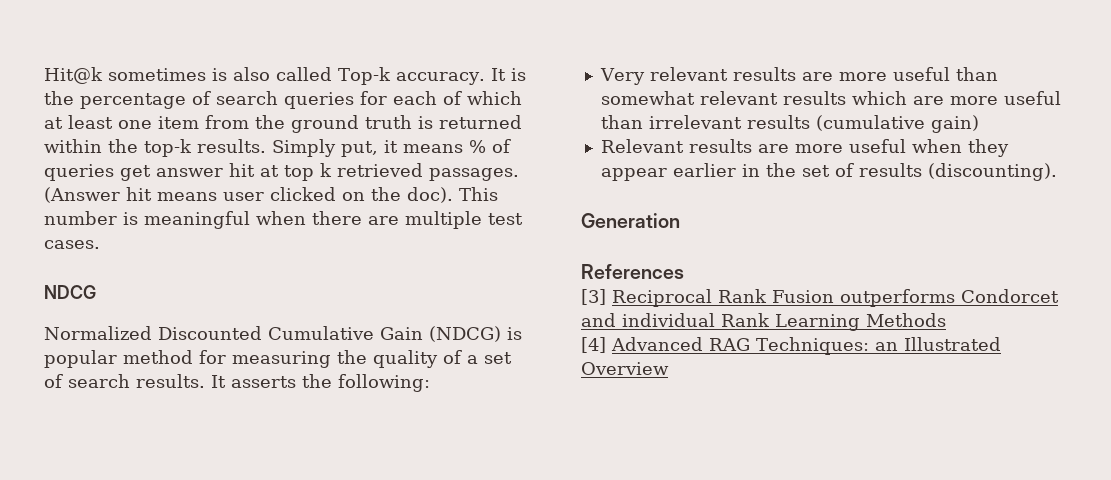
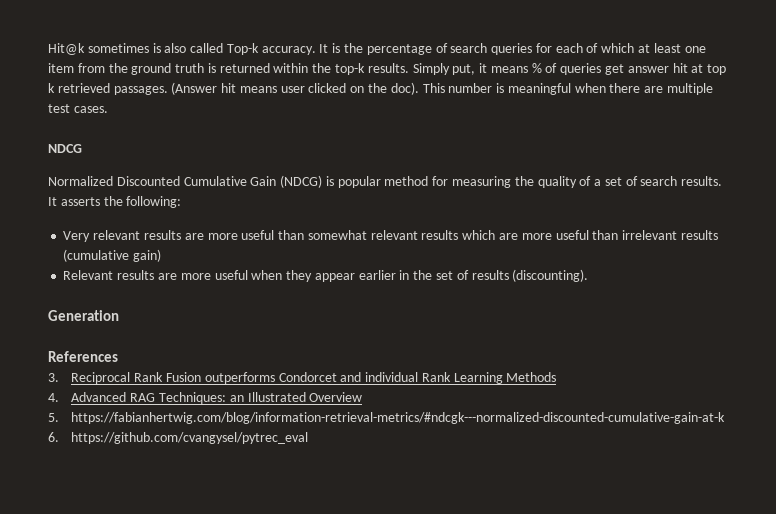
- [3] Reciprocal Rank Fusion outperforms Condorcet and individual Rank Learning Methods
+ 3. Reciprocal Rank Fusion outperforms Condorcet and individual Rank Learning Methods
- [4] Advanced RAG Techniques: an Illustrated Overview
+ 4. Advanced RAG Techniques: an Illustrated Overview
+ 5. https://fabianhertwig.com/blog/information-retrieval-metrics/#ndcgk---normalized-discounted-cumulative-gain-at-k
+ 6. https://github.com/cvangysel/pytrec_eval

